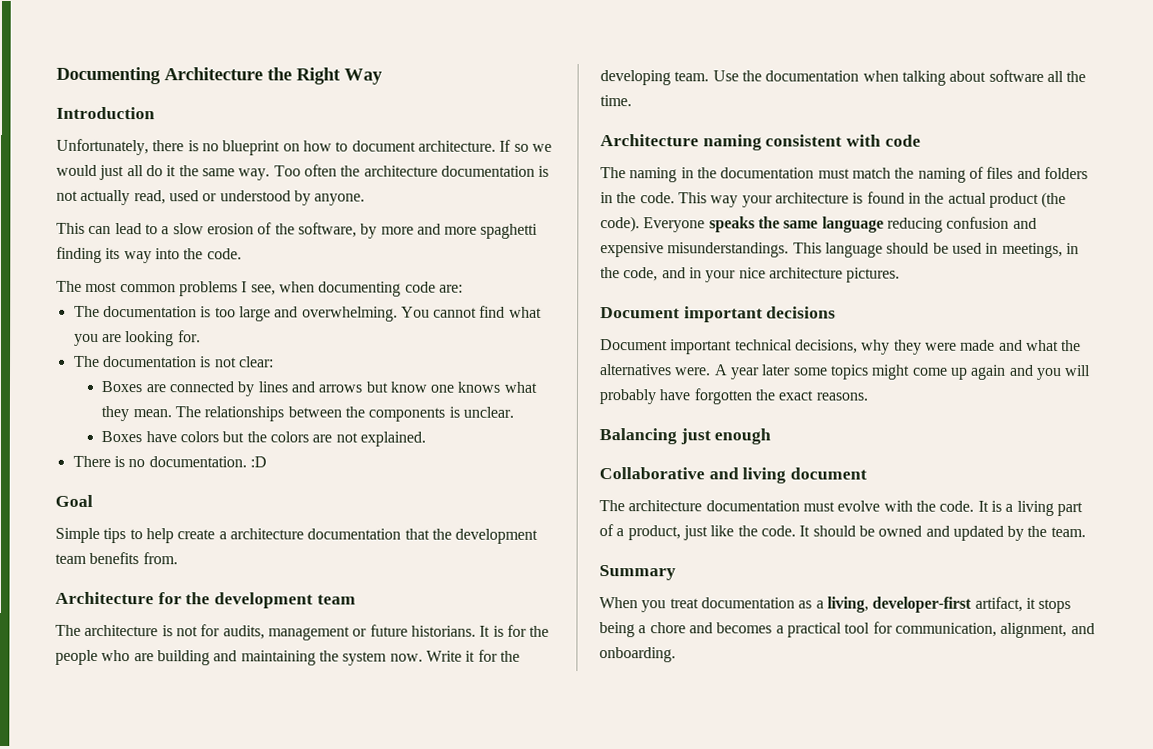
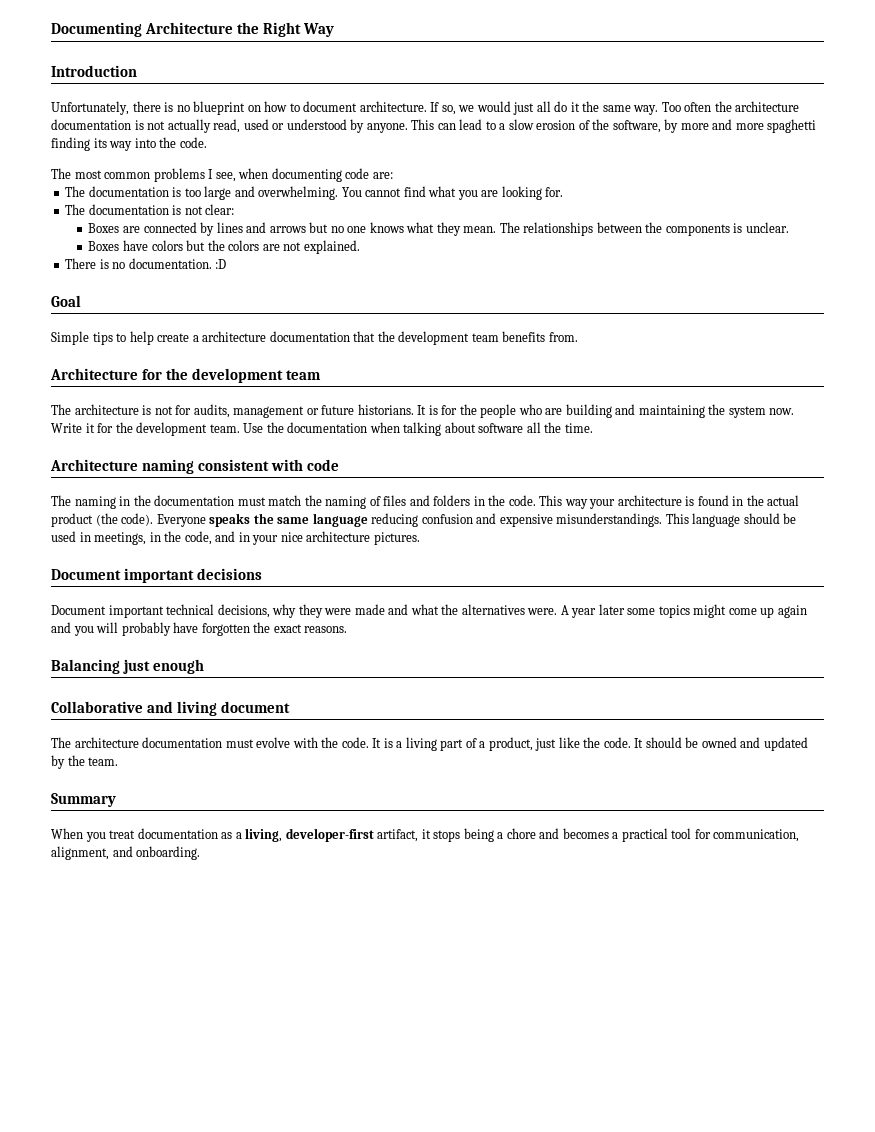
- If so we would just all do it the same way.
+ If so, we would just all do it the same way.
- Too often the architecture documentation is not actually read, used or understood by anyone.
- This can lead to a slow erosion of the software, by more and more spaghetti finding its way into the code.
+ Too often the architecture documentation is not actually read, used or understood by anyone. This can lead to a slow erosion of the software, by more and more spaghetti finding its way into the code.
- Boxes are connected by lines and arrows but know one knows what they mean.
+ Boxes are connected by lines and arrows but no one knows what they mean.
- Write it for the developing team.
+ Write it for the development team.

